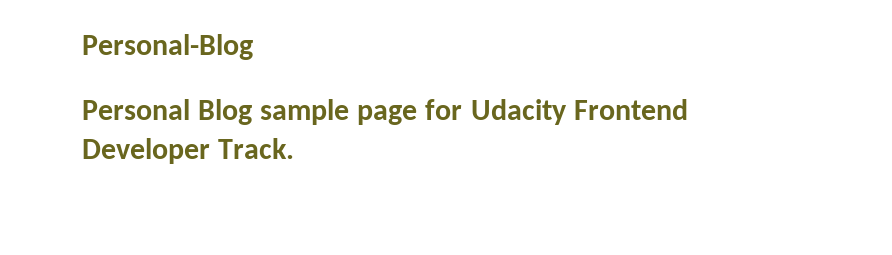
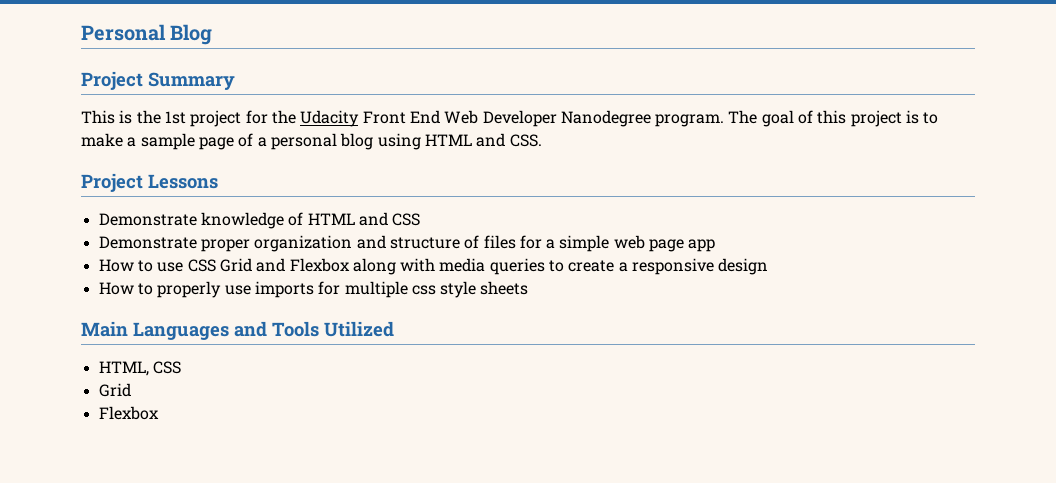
- Personal-Blog
- Personal Blog sample page for Udacity Frontend Developer Track.
+ Personal Blog
+ Project Summary
+ This is the 1st project for the Udacity Front End Web Developer Nanodegree program. The goal of this project is to make a sample page of a personal blog using HTML and CSS.
+ Project Lessons
+ Demonstrate knowledge of HTML and CSS
+ Demonstrate proper organization and structure of files for a simple web page app
+ How to use CSS Grid and Flexbox along with media queries to create a responsive design
+ How to properly use imports for multiple css style sheets
+ Main Languages and Tools Utilized
+ HTML, CSS
+ Grid
+ Flexbox

